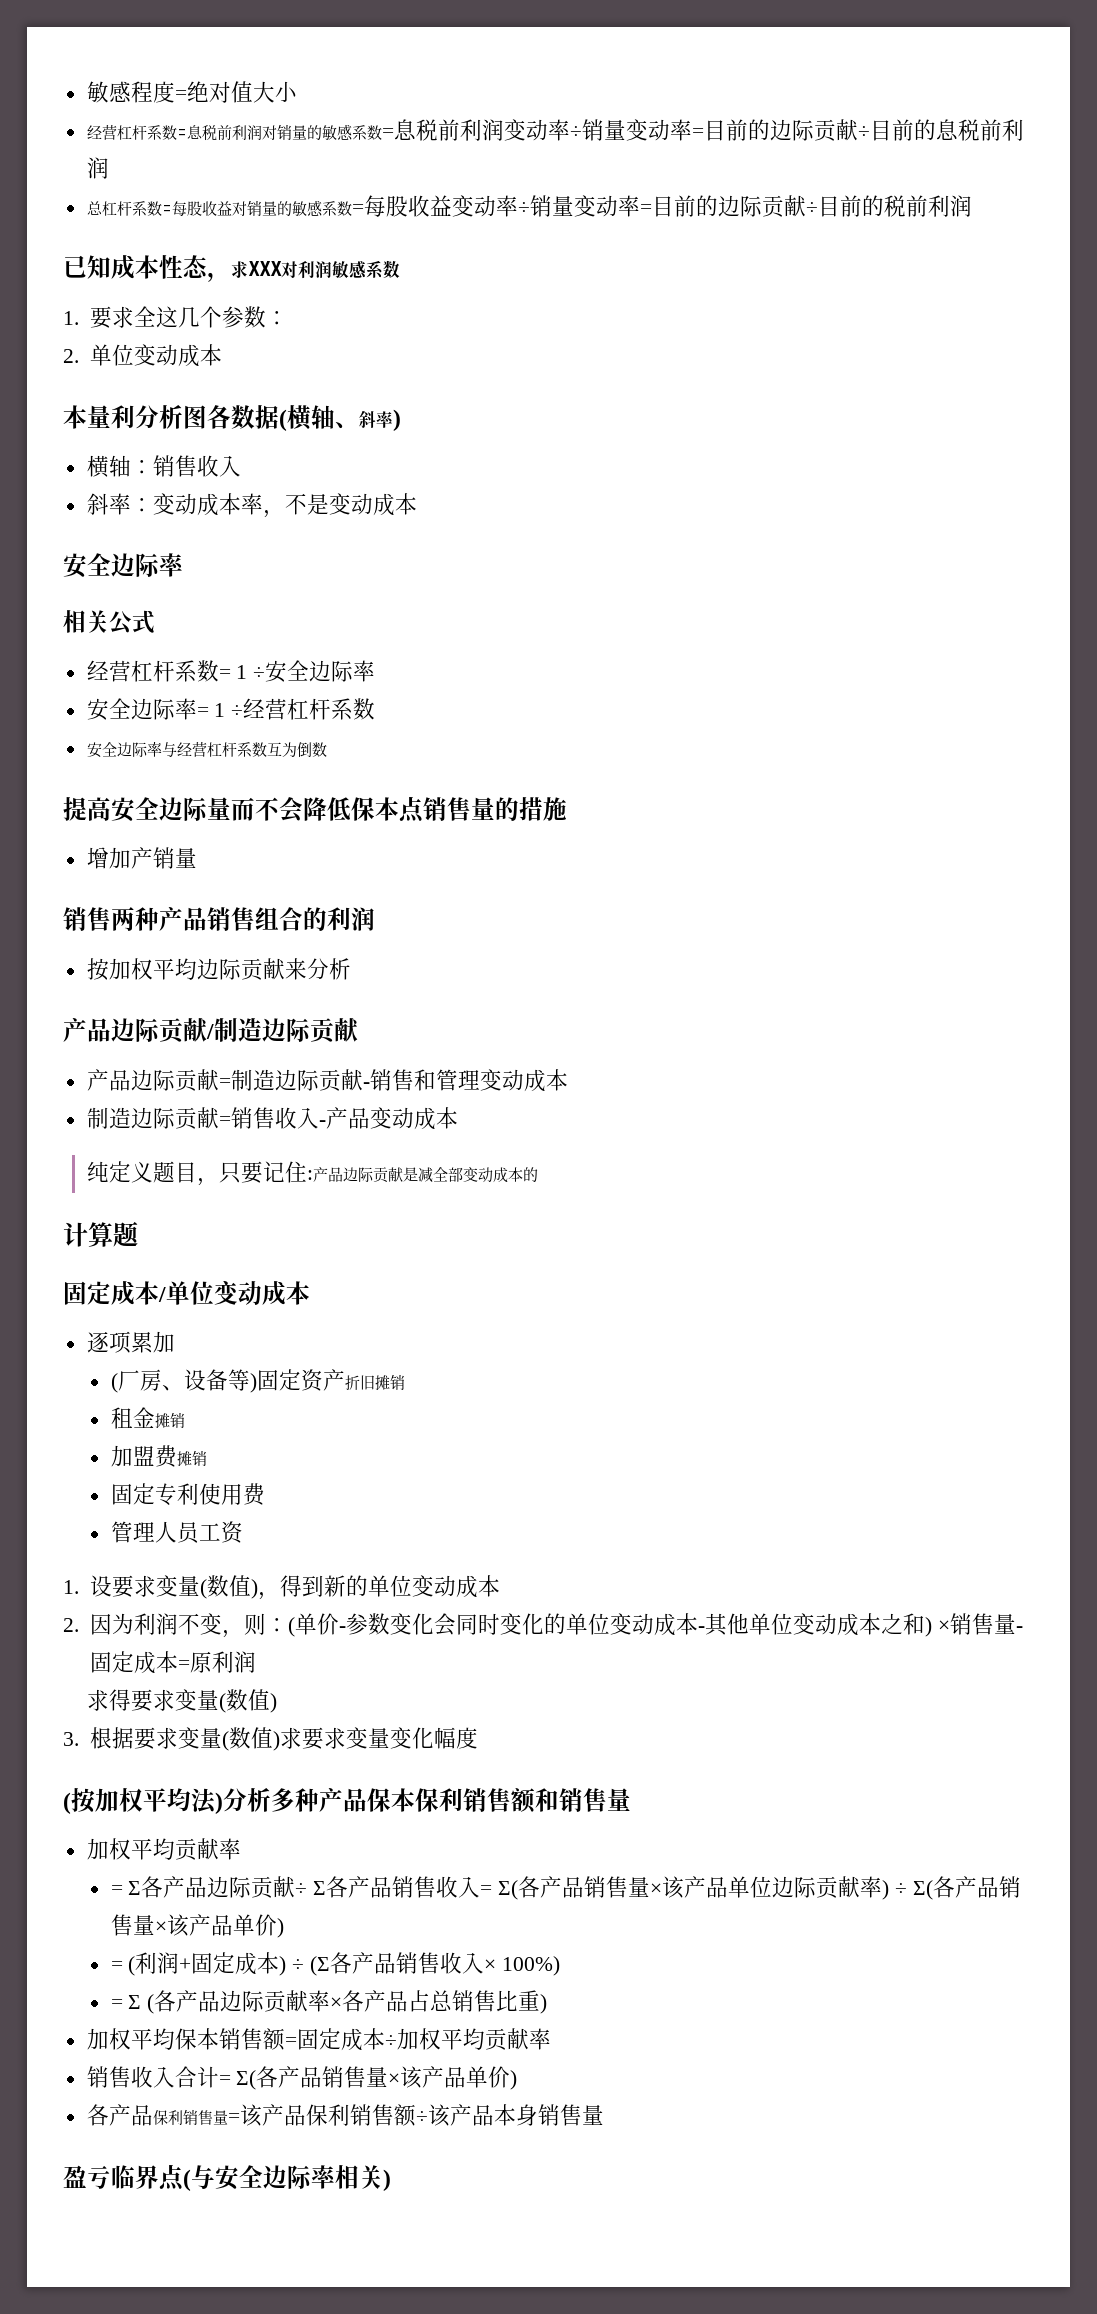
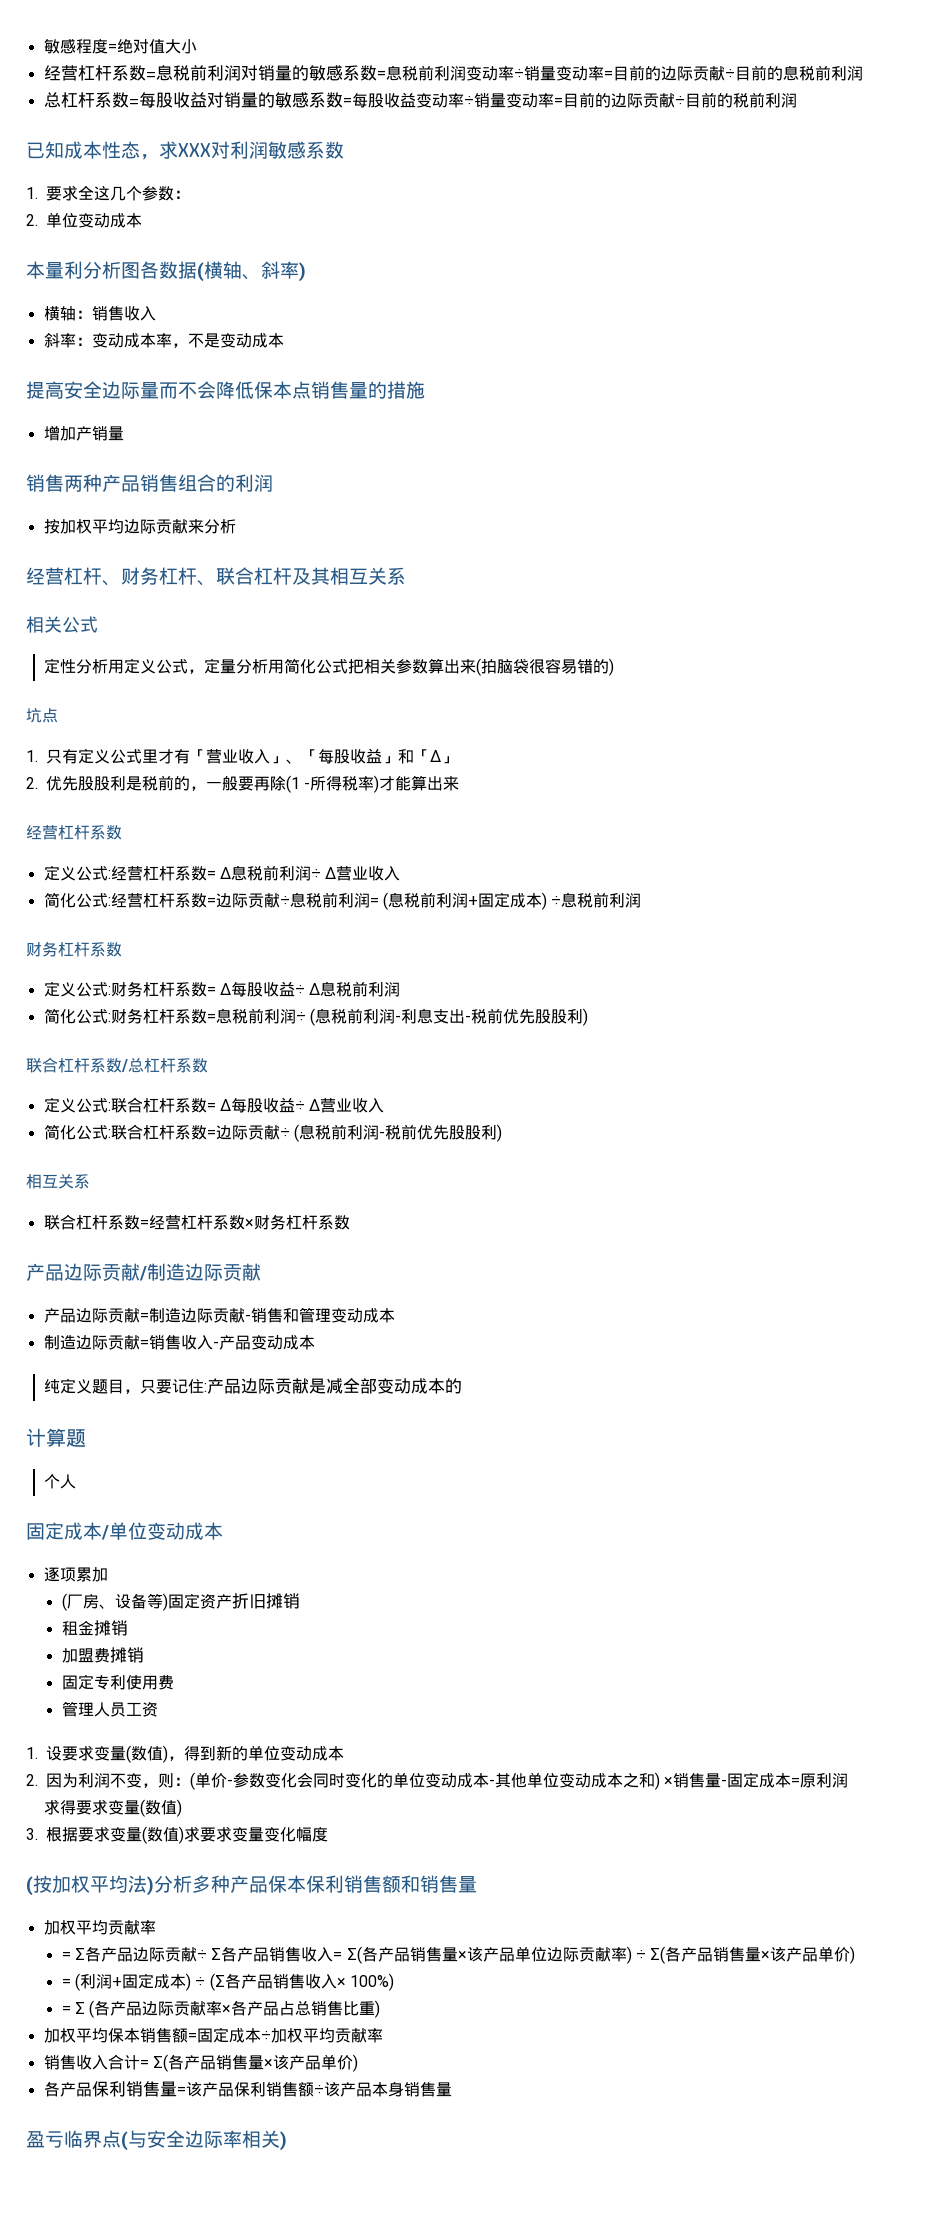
  斜率：变动成本率，不是变动成本
- 安全边际率
- 相关公式
- 经营杠杆系数= 1 ÷安全边际率
- 安全边际率= 1 ÷经营杠杆系数
- 安全边际率与经营杠杆系数互为倒数
+ 经营杠杆、财务杠杆、联合杠杆及其相互关系
+ 相关公式
+ 定性分析用定义公式，定量分析用简化公式把相关参数算出来(拍脑袋很容易错的)
+ 坑点
+ 1.只有定义公式里才有「营业收入」、「每股收益」和「Δ」
+ 2.优先股股利是税前的，一般要再除(1 -所得税率)才能算出来
+ 经营杠杆系数
+ 定义公式:经营杠杆系数= Δ息税前利润÷ Δ营业收入
+ 简化公式:经营杠杆系数=边际贡献÷息税前利润= (息税前利润+固定成本) ÷息税前利润
+ 财务杠杆系数
+ 定义公式:财务杠杆系数= Δ每股收益÷ Δ息税前利润
+ 简化公式:财务杠杆系数=息税前利润÷ (息税前利润-利息支出-税前优先股股利)
+ 联合杠杆系数/总杠杆系数
+ 定义公式:联合杠杆系数= Δ每股收益÷ Δ营业收入
+ 简化公式:联合杠杆系数=边际贡献÷ (息税前利润-税前优先股股利)
+ 相互关系
+ 联合杠杆系数=经营杠杆系数×财务杠杆系数
+ 个人

